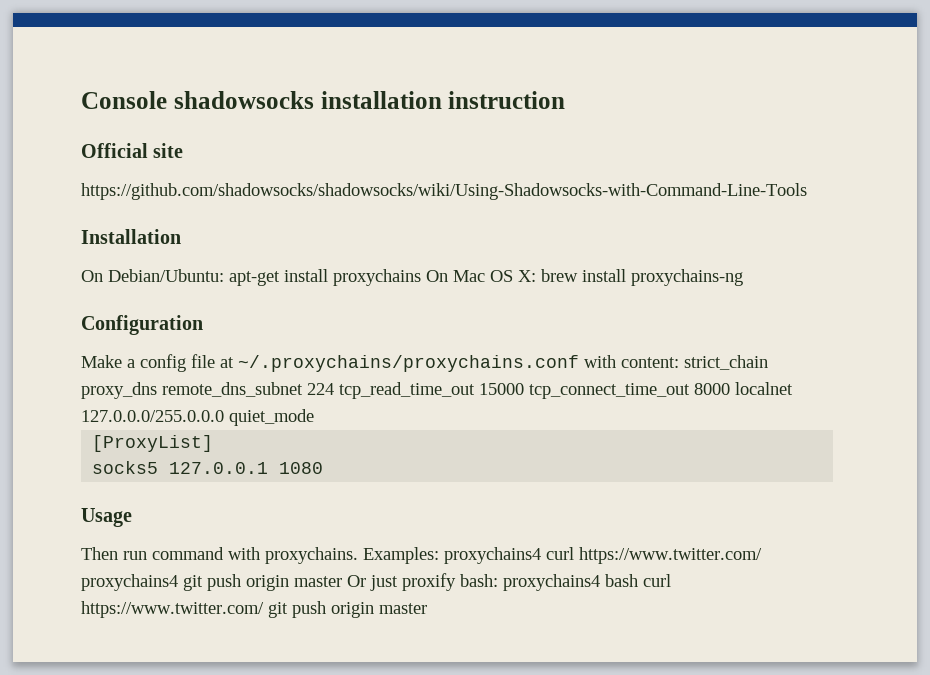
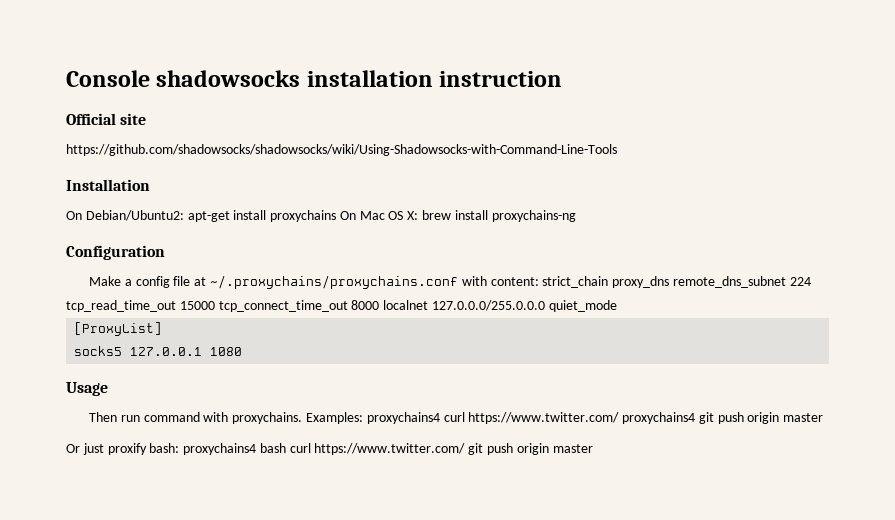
- On Debian/Ubuntu: apt-get install proxychains On Mac OS X: brew install proxychains-ng
+ On Debian/Ubuntu2: apt-get install proxychains On Mac OS X: brew install proxychains-ng
- Examples: proxychains4 curl https://www.twitter.com/ proxychains4 git push origin master Or just proxify bash: proxychains4 bash curl https://www.twitter.com/ git push origin master
+ Examples: proxychains4 curl https://www.twitter.com/ proxychains4 git push origin master
+ Or just proxify bash: proxychains4 bash curl https://www.twitter.com/ git push origin master

